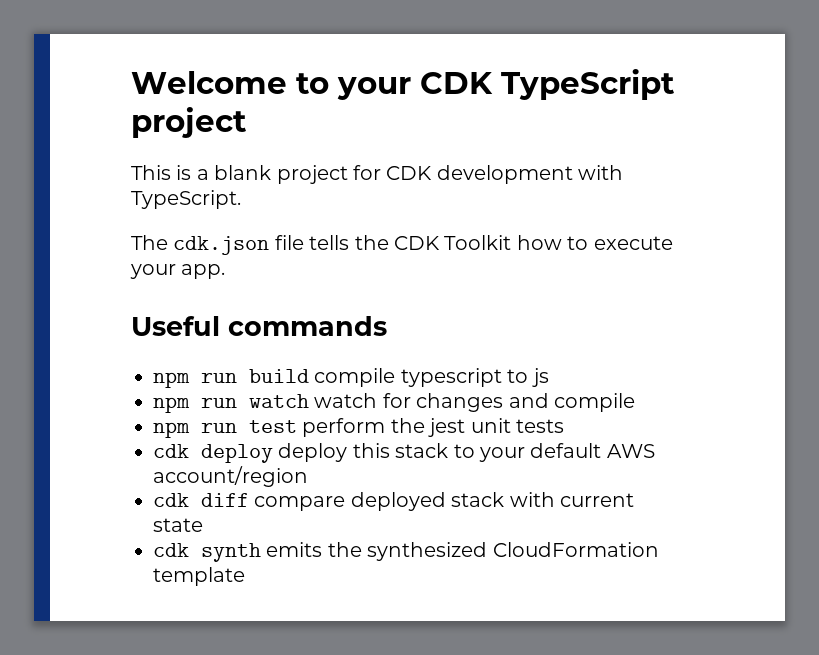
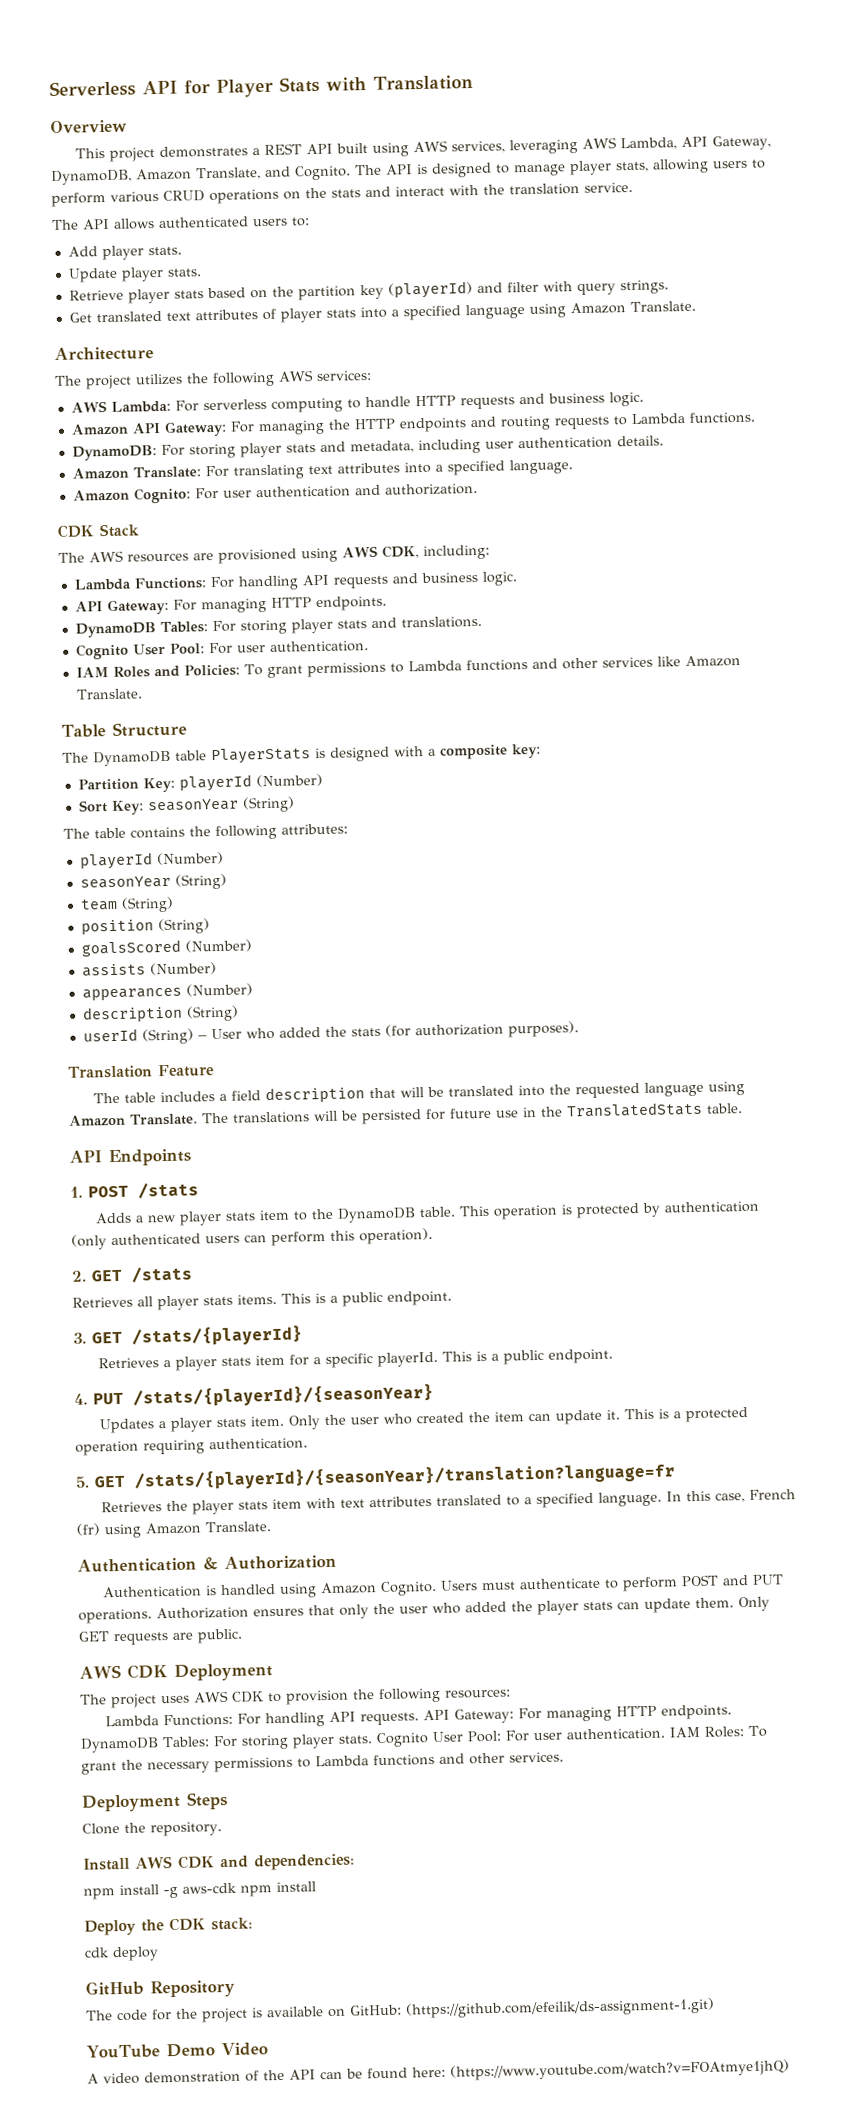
- Welcome to your CDK TypeScript project
- This is a blank project for CDK development with TypeScript.
- The cdk.json file tells the CDK Toolkit how to execute your app.
- Useful commands
- npm run build compile typescript to js
- npm run watch watch for changes and compile
- npm run test perform the jest unit tests
- cdk deploy deploy this stack to your default AWS account/region
- cdk diff compare deployed stack with current state
- cdk synth emits the synthesized CloudFormation template
+ Serverless API for Player Stats with Translation
+ Overview
+ This project demonstrates a REST API built using AWS services, leveraging AWS Lambda, API Gateway, DynamoDB, Amazon Translate, and Cognito. The API is designed to manage player stats, allowing users to perform various CRUD operations on the stats and interact with the translation service.
+ The API allows authenticated users to:
+ Add player stats.
+ Update player stats.
+ Retrieve player stats based on the partition key (playerId) and filter with query strings.
+ Get translated text attributes of player stats into a specified language using Amazon Translate.
+ Architecture
+ The project utilizes the following AWS services:
+ AWS Lambda: For serverless computing to handle HTTP requests and business logic.
+ Amazon API Gateway: For managing the HTTP endpoints and routing requests to Lambda functions.
+ DynamoDB: For storing player stats and metadata, including user authentication details.
+ Amazon Translate: For translating text attributes into a specified language.
+ Amazon Cognito: For user authentication and authorization.
+ CDK Stack
+ The AWS resources are provisioned using AWS CDK, including:
+ Lambda Functions: For handling API requests and business logic.
+ API Gateway: For managing HTTP endpoints.
+ DynamoDB Tables: For storing player stats and translations.
+ Cognito User Pool: For user authentication.
+ IAM Roles and Policies: To grant permissions to Lambda functions and other services like Amazon Translate.
+ Table Structure
+ The DynamoDB table PlayerStats is designed with a composite key:
+ Partition Key: playerId (Number)
+ Sort Key: seasonYear (String)
+ The table contains the following attributes:
+ playerId (Number)
+ seasonYear (String)
+ team (String)
+ position (String)
+ goalsScored (Number)
+ assists (Number)
+ appearances (Number)
+ description (String)
+ userId (String) – User who added the stats (for authorization purposes).
+ Translation Feature
+ The table includes a field description that will be translated into the requested language using Amazon Translate. The translations will be persisted for future use in the TranslatedStats table.
+ API Endpoints
+ 1. POST /stats
+ Adds a new player stats item to the DynamoDB table. This operation is protected by authentication (only authenticated users can perform this operation).
+ 2. GET /stats
+ Retrieves all player stats items. This is a public endpoint.
+ 3. GET /stats/{playerId}
+ Retrieves a player stats item for a specific playerId. This is a public endpoint.
+ 4. PUT /stats/{playerId}/{seasonYear}
+ Updates a player stats item. Only the user who created the item can update it. This is a protected operation requiring authentication.
+ 5. GET /stats/{playerId}/{seasonYear}/translation?language=fr
+ Retrieves the player stats item with text attributes translated to a specified language. In this case, French (fr) using Amazon Translate.
+ Authentication & Authorization
+ Authentication is handled using Amazon Cognito. Users must authenticate to perform POST and PUT operations. Authorization ensures that only the user who added the player stats can update them. Only GET requests are public.
+ AWS CDK Deployment
+ The project uses AWS CDK to provision the following resources:
+ Lambda Functions: For handling API requests. API Gateway: For managing HTTP endpoints. DynamoDB Tables: For storing player stats. Cognito User Pool: For user authentication. IAM Roles: To grant the necessary permissions to Lambda functions and other services.
+ Deployment Steps
+ Clone the repository.
+ Install AWS CDK and dependencies:
+ npm install -g aws-cdk npm install
+ Deploy the CDK stack:
+ cdk deploy
+ GitHub Repository
+ The code for the project is available on GitHub: (https://github.com/efeilik/ds-assignment-1.git)
+ YouTube Demo Video
+ A video demonstration of the API can be found here: (https://www.youtube.com/watch?v=FOAtmye1jhQ)

